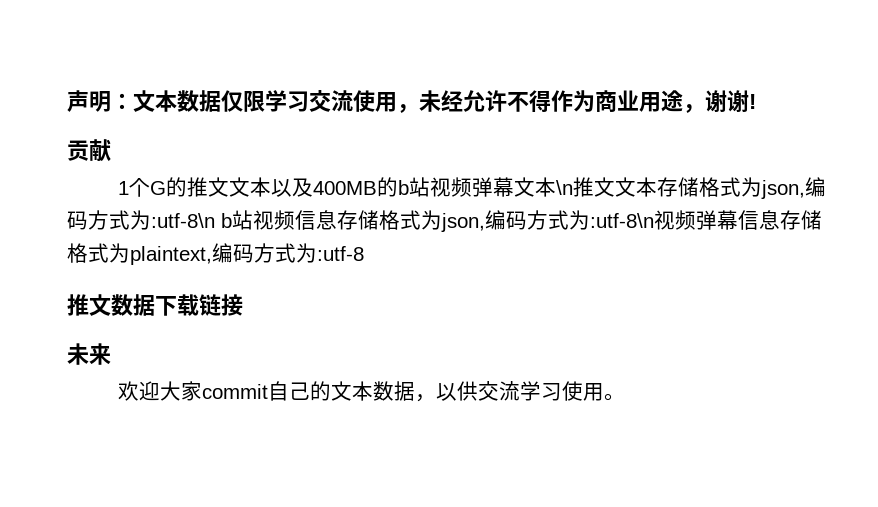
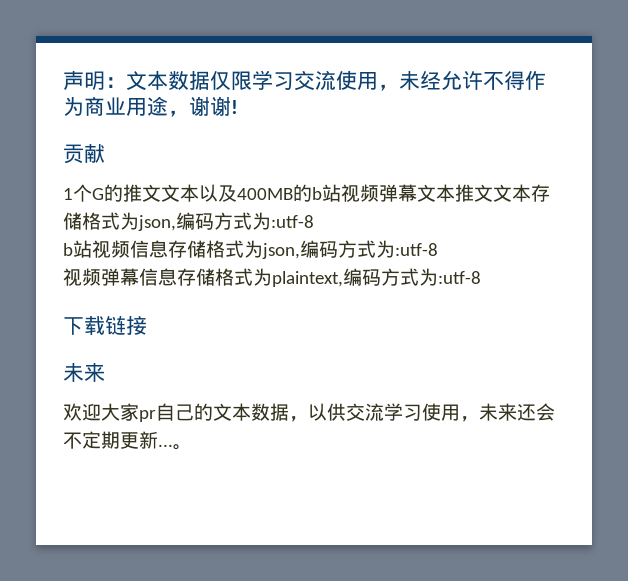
- 1个G的推文文本以及400MB的b站视频弹幕文本\n推文文本存储格式为json,编码方式为:utf-8\n b站视频信息存储格式为json,编码方式为:utf-8\n视频弹幕信息存储格式为plaintext,编码方式为:utf-8
+ 1个G的推文文本以及400MB的b站视频弹幕文本推文文本存储格式为json,编码方式为:utf-8
+ b站视频信息存储格式为json,编码方式为:utf-8
+ 视频弹幕信息存储格式为plaintext,编码方式为:utf-8
- 推文数据下载链接
+ 下载链接
- 欢迎大家commit自己的文本数据，以供交流学习使用。
+ 欢迎大家pr自己的文本数据，以供交流学习使用，未来还会不定期更新...。

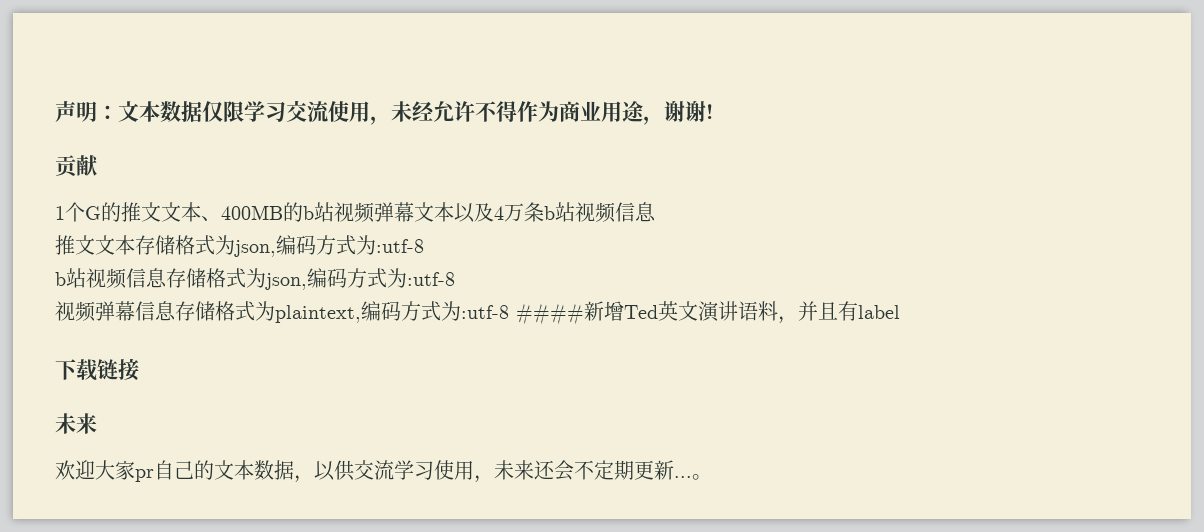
- 1个G的推文文本以及400MB的b站视频弹幕文本推文文本存储格式为json,编码方式为:utf-8
+ 1个G的推文文本、400MB的b站视频弹幕文本以及4万条b站视频信息
+ 推文文本存储格式为json,编码方式为:utf-8
- 视频弹幕信息存储格式为plaintext,编码方式为:utf-8
+ 视频弹幕信息存储格式为plaintext,编码方式为:utf-8 ####新增Ted英文演讲语料，并且有label

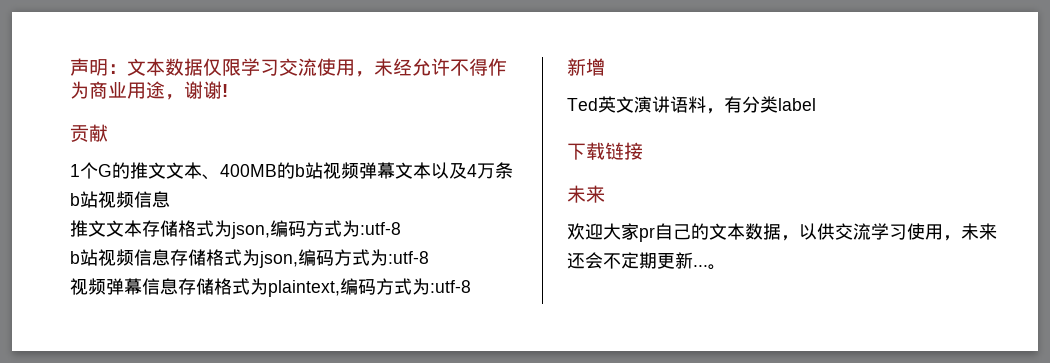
- 视频弹幕信息存储格式为plaintext,编码方式为:utf-8 ####新增Ted英文演讲语料，并且有label
+ 视频弹幕信息存储格式为plaintext,编码方式为:utf-8
+ 新增
+ Ted英文演讲语料，有分类label

